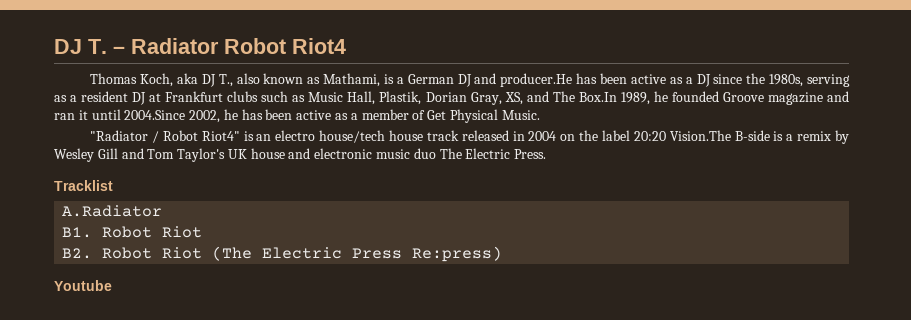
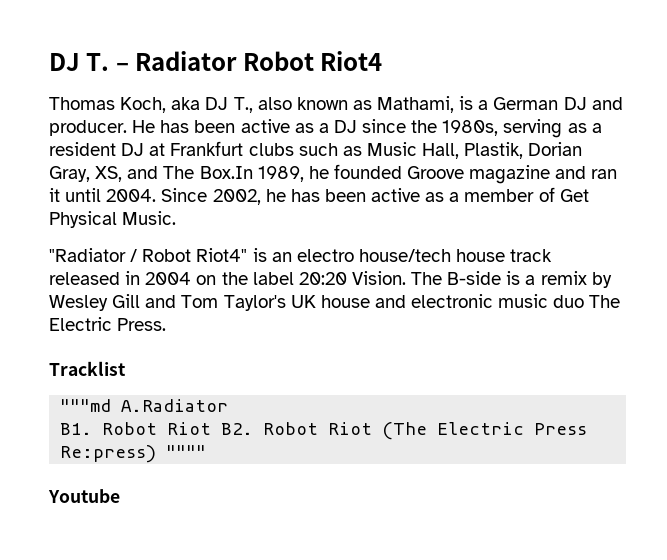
- Thomas Koch, aka DJ T., also known as Mathami, is a German DJ and producer.He has been active as a DJ since the 1980s, serving as a resident DJ at Frankfurt clubs such as Music Hall, Plastik, Dorian Gray, XS, and The Box.In 1989, he founded Groove magazine and ran it until 2004.Since 2002, he has been active as a member of Get Physical Music.
+ Thomas Koch, aka DJ T., also known as Mathami, is a German DJ and producer. He has been active as a DJ since the 1980s, serving as a resident DJ at Frankfurt clubs such as Music Hall, Plastik, Dorian Gray, XS, and The Box.In 1989, he founded Groove magazine and ran it until 2004. Since 2002, he has been active as a member of Get Physical Music.
- "Radiator / Robot Riot4" is an electro house/tech house track released in 2004 on the label 20:20 Vision.The B-side is a remix by Wesley Gill and Tom Taylor's UK house and electronic music duo The Electric Press.
+ "Radiator / Robot Riot4" is an electro house/tech house track released in 2004 on the label 20:20 Vision. The B-side is a remix by Wesley Gill and Tom Taylor's UK house and electronic music duo The Electric Press.
- A.Radiator
+ """md A.Radiator
- B1. Robot Riot
- B2. Robot Riot (The Electric Press Re:press)
+ B1. Robot Riot B2. Robot Riot (The Electric Press Re:press) """"

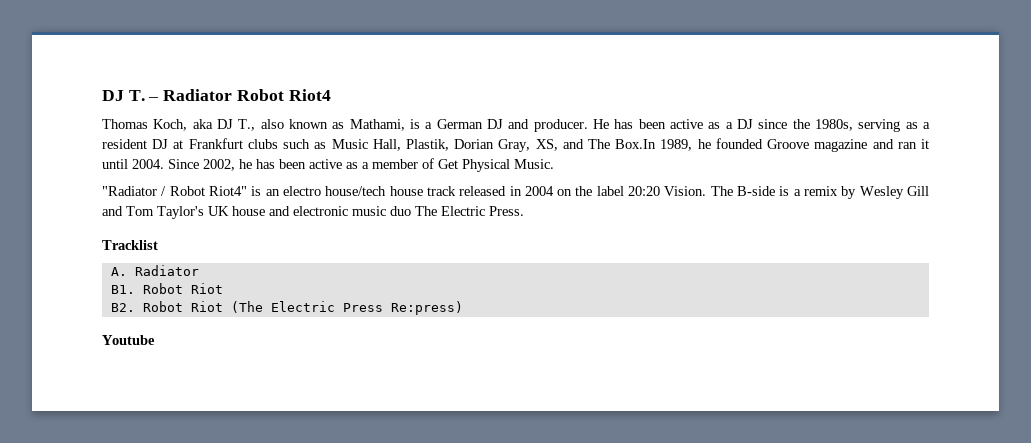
- """md A.Radiator
+ A. Radiator
- B1. Robot Riot B2. Robot Riot (The Electric Press Re:press) """"
+ B1. Robot Riot
+ B2. Robot Riot (The Electric Press Re:press)

